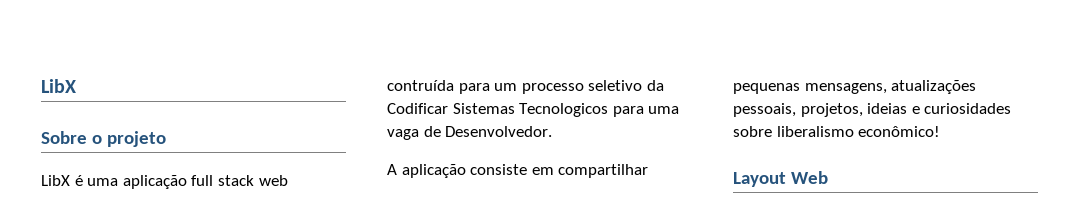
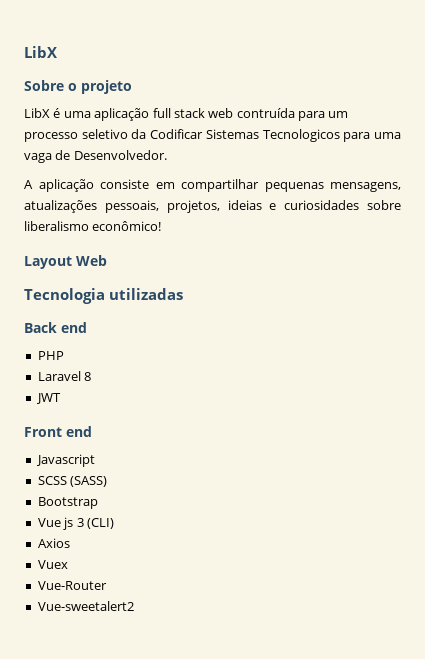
+ Tecnologia utilizadas
+ Back end
+ PHP
+ Laravel 8
+ JWT
+ Front end
+ Javascript
+ SCSS (SASS)
+ Bootstrap
+ Vue js 3 (CLI)
+ Axios
+ Vuex
+ Vue-Router
+ Vue-sweetalert2

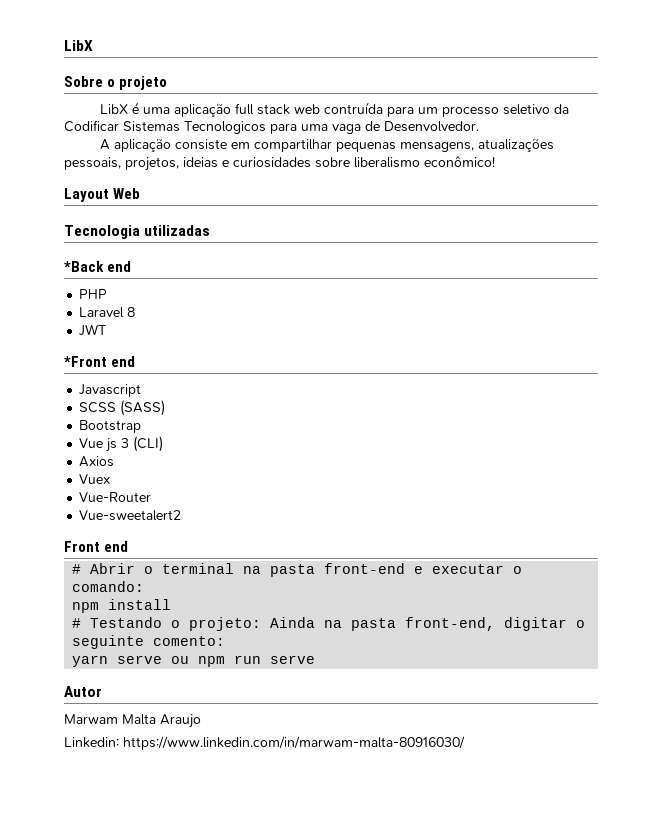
- Back end
+ *Back end
- Front end
+ *Front end
+ Front end
+ # Abrir o terminal na pasta front-end e executar o comando:
+ npm install
+ # Testando o projeto: Ainda na pasta front-end, digitar o seguinte comento:
+ yarn serve ou npm run serve
+ Autor
+ Marwam Malta Araujo
+ Linkedin: https://www.linkedin.com/in/marwam-malta-80916030/

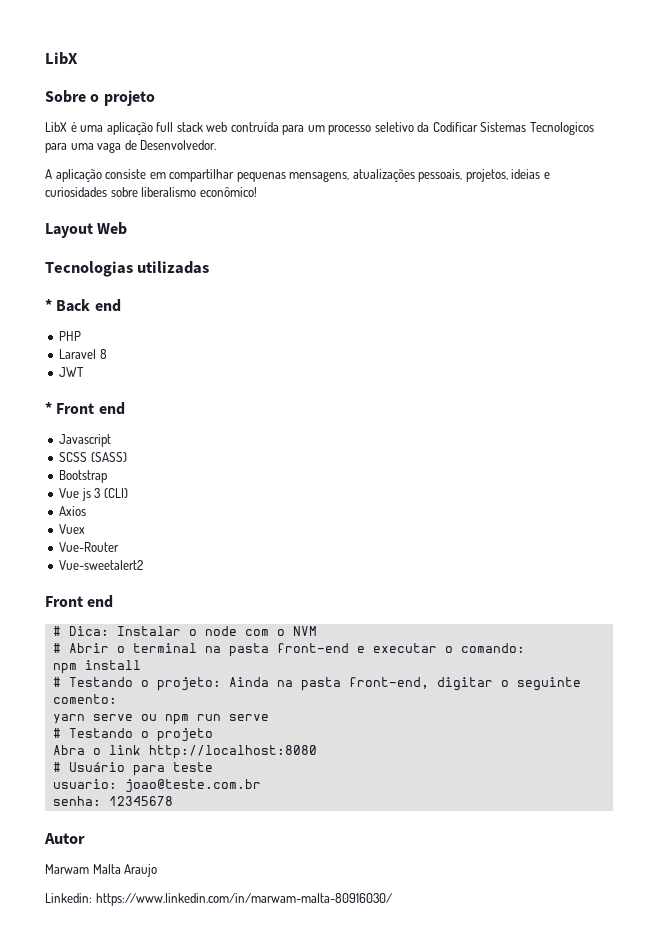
- Tecnologia utilizadas
+ Tecnologias utilizadas
- *Back end
+ * Back end
- *Front end
+ * Front end
+ # Dica: Instalar o node com o NVM
+ # Testando o projeto
+ Abra o link http://localhost:8080
+ # Usuário para teste
+ usuario: joao@teste.com.br
+ senha: 12345678

